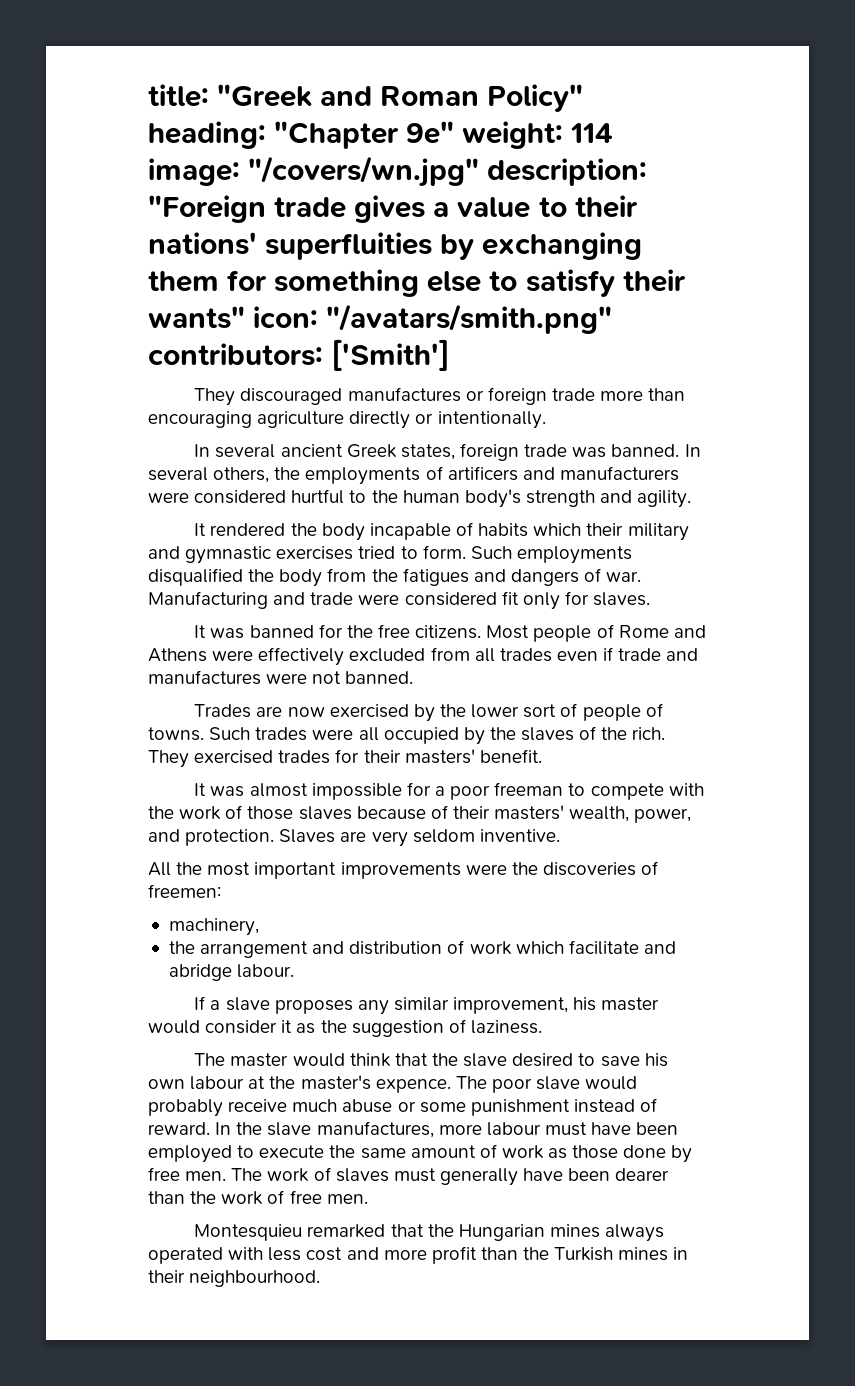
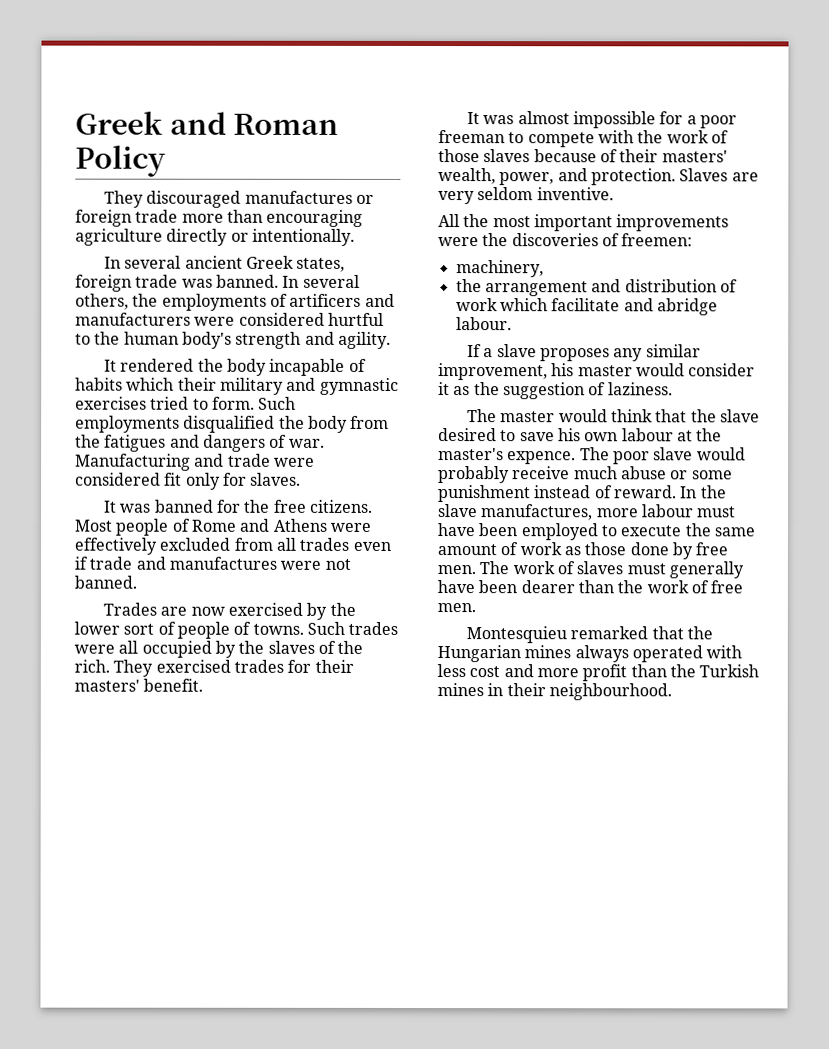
- title: "Greek and Roman Policy" heading: "Chapter 9e" weight: 114 image: "/covers/wn.jpg" description: "Foreign trade gives a value to their nations' superfluities by exchanging them for something else to satisfy their wants" icon: "/avatars/smith.png" contributors: ['Smith']
+ Greek and Roman Policy

